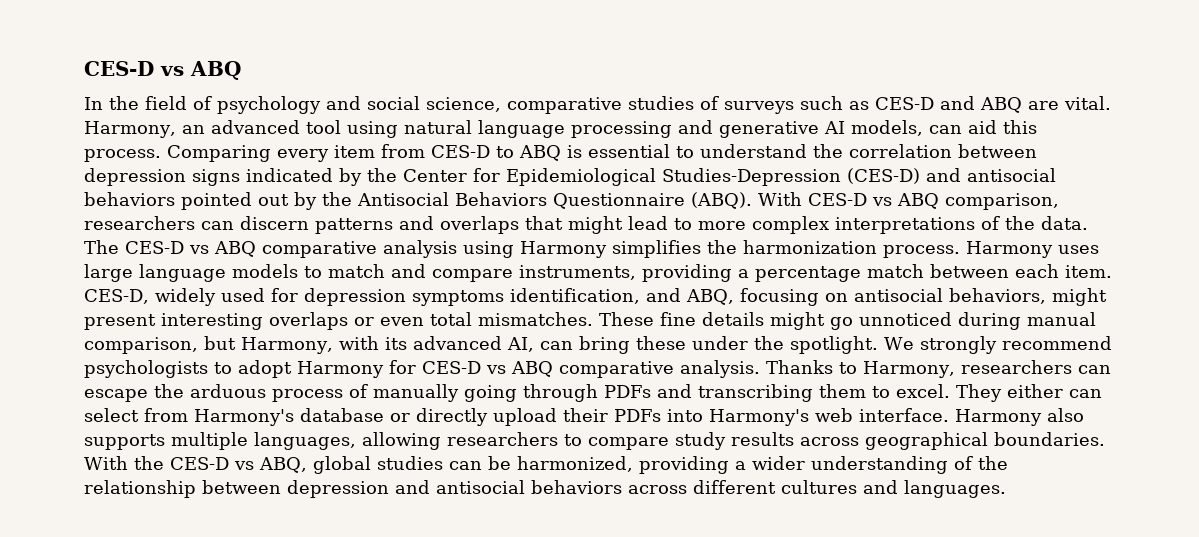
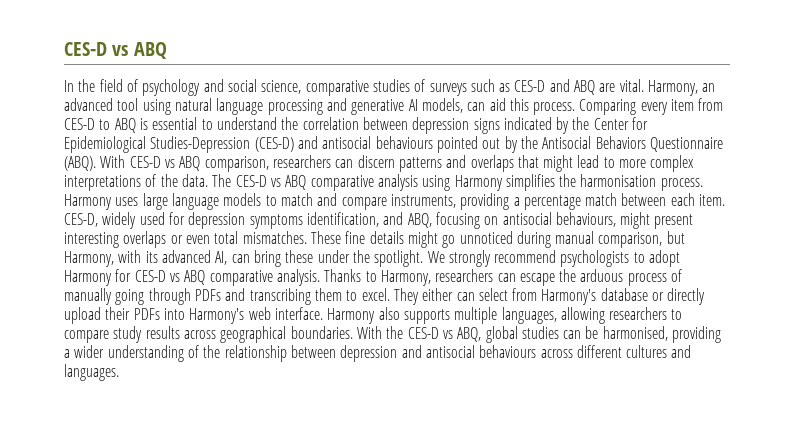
- Comparing every item from CES-D to ABQ is essential to understand the correlation between depression signs indicated by the Center for Epidemiological Studies-Depression (CES-D) and antisocial behaviors pointed out by the Antisocial Behaviors Questionnaire (ABQ).
+ Comparing every item from CES-D to ABQ is essential to understand the correlation between depression signs indicated by the Center for Epidemiological Studies-Depression (CES-D) and antisocial behaviours pointed out by the Antisocial Behaviors Questionnaire (ABQ).
- The CES-D vs ABQ comparative analysis using Harmony simplifies the harmonization process.
+ The CES-D vs ABQ comparative analysis using Harmony simplifies the harmonisation process.
- CES-D, widely used for depression symptoms identification, and ABQ, focusing on antisocial behaviors, might present interesting overlaps or even total mismatches.
+ CES-D, widely used for depression symptoms identification, and ABQ, focusing on antisocial behaviours, might present interesting overlaps or even total mismatches.
- With the CES-D vs ABQ, global studies can be harmonized, providing a wider understanding of the relationship between depression and antisocial behaviors across different cultures and languages.
+ With the CES-D vs ABQ, global studies can be harmonised, providing a wider understanding of the relationship between depression and antisocial behaviours across different cultures and languages.

